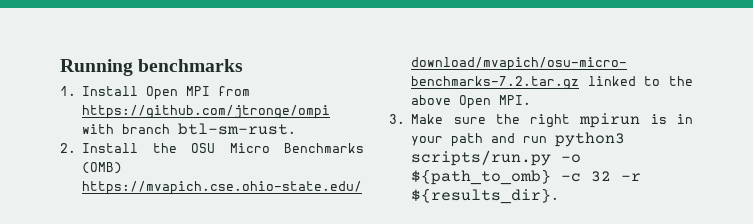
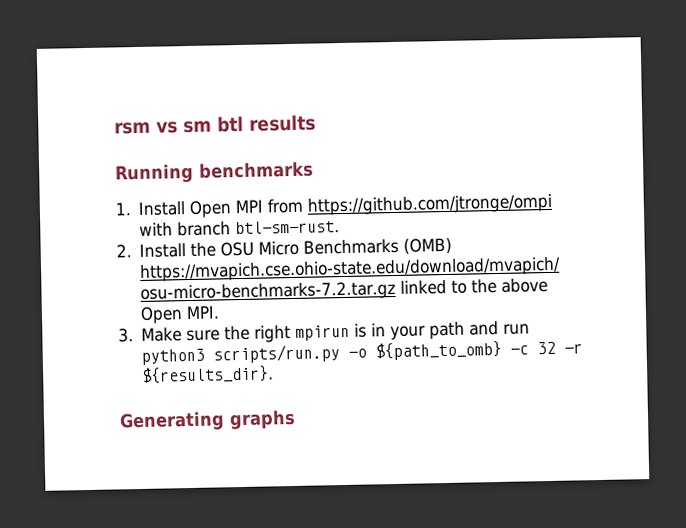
+ rsm vs sm btl results
+ Generating graphs

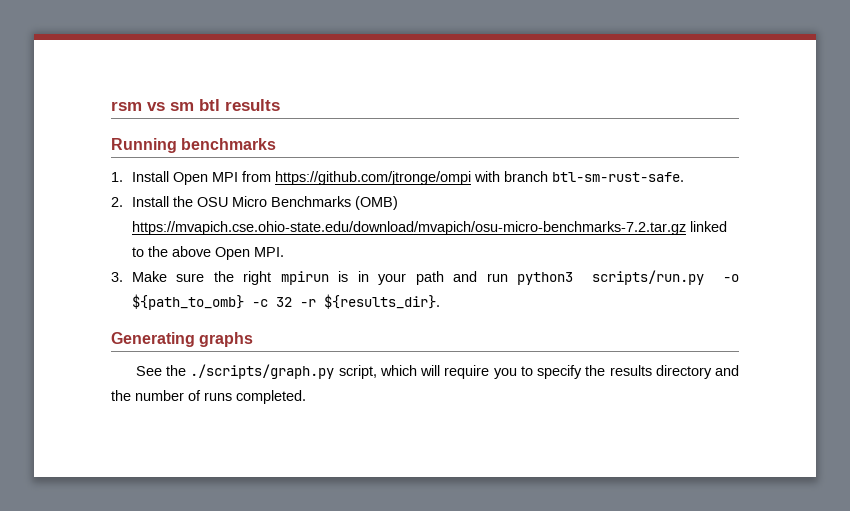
- 1. Install Open MPI from https://github.com/jtronge/ompi with branch btl-sm-rust.
+ 1. Install Open MPI from https://github.com/jtronge/ompi with branch btl-sm-rust-safe.
+ See the ./scripts/graph.py script, which will require you to specify the results directory and the number of runs completed.

